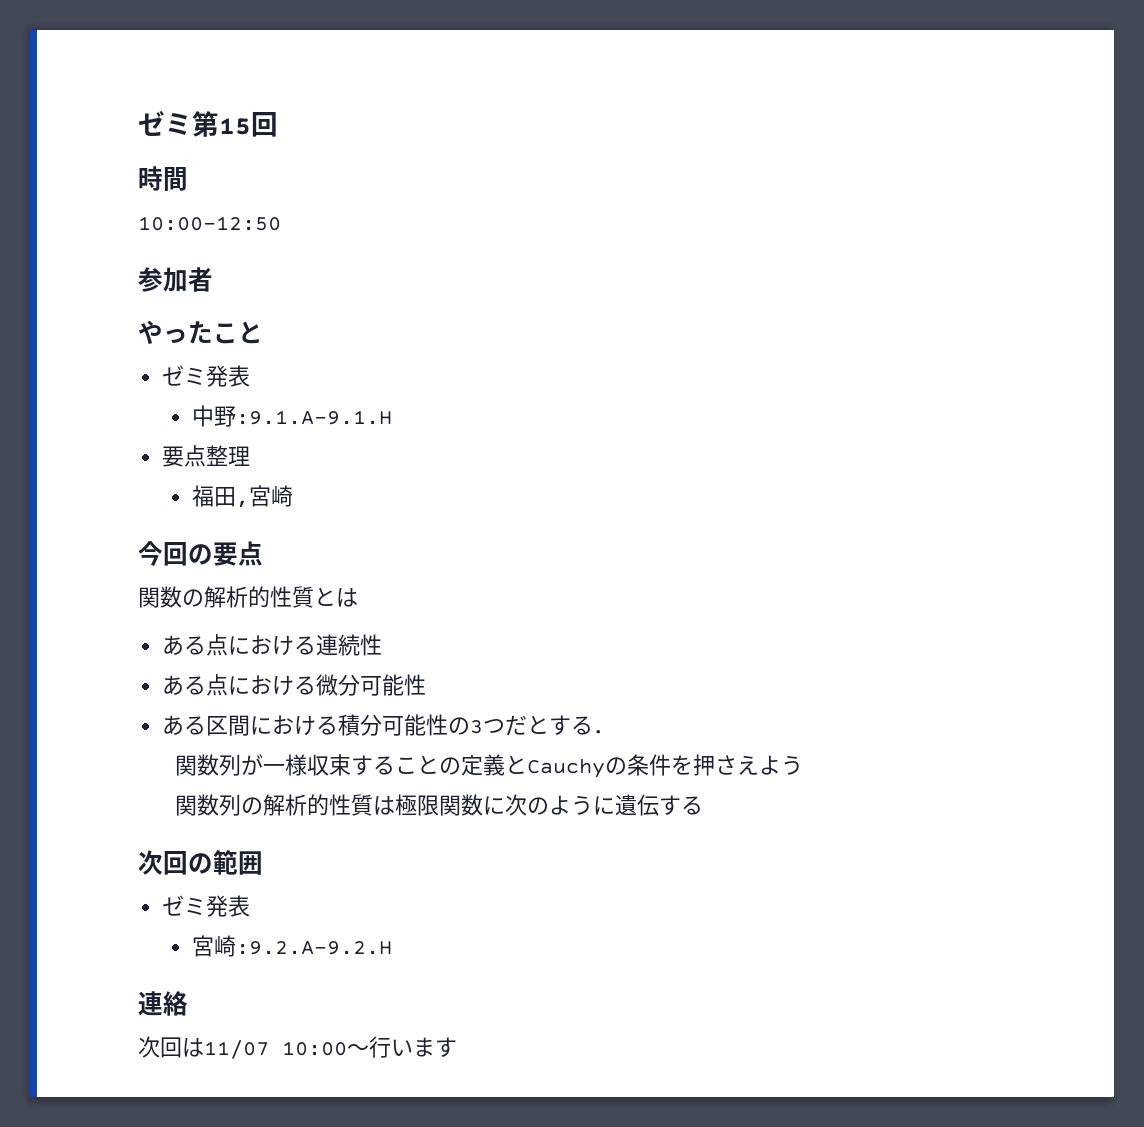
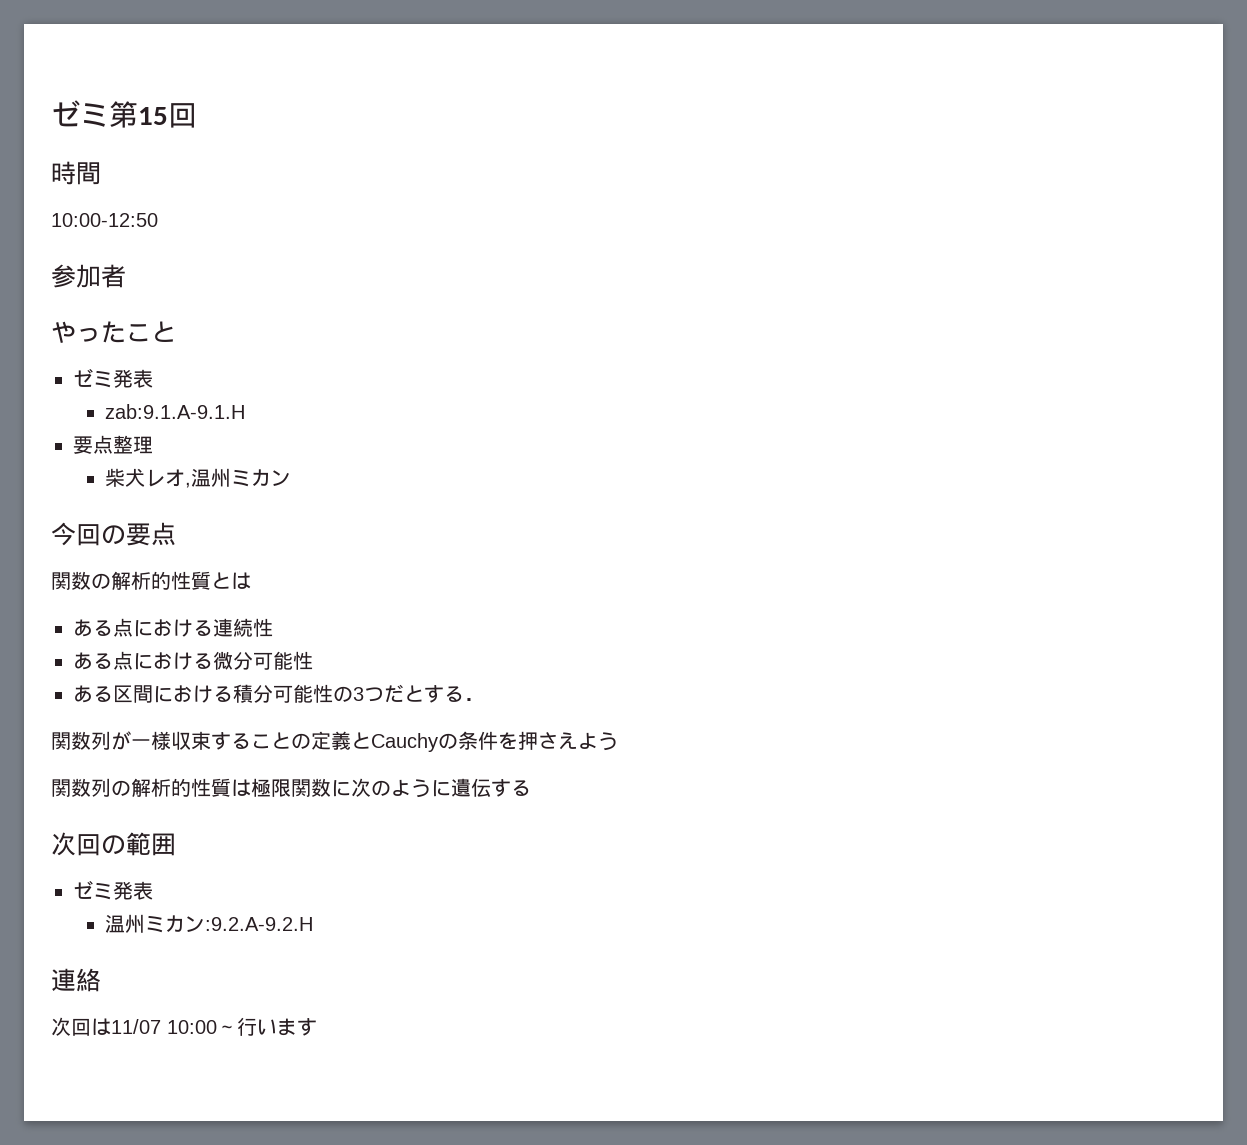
- 中野:9.1.A-9.1.H
+ zab:9.1.A-9.1.H
- 福田,宮崎
+ 柴犬レオ,温州ミカン
- 宮崎:9.2.A-9.2.H
+ 温州ミカン:9.2.A-9.2.H

